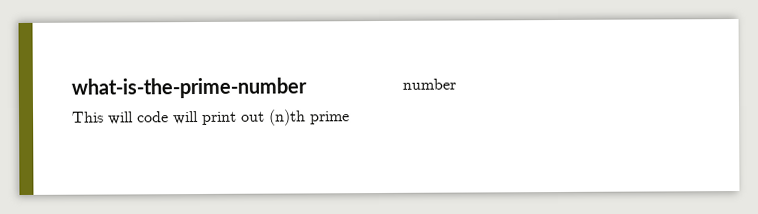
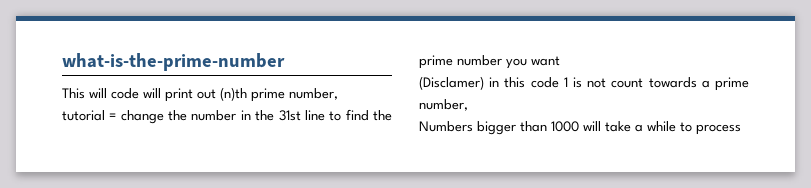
- This will code will print out (n)th prime number
+ This will code will print out (n)th prime number,
+ tutorial = change the number in the 31st line to find the prime number you want
+ (Disclamer) in this code 1 is not count towards a prime number,
+ Numbers bigger than 1000 will take a while to process

